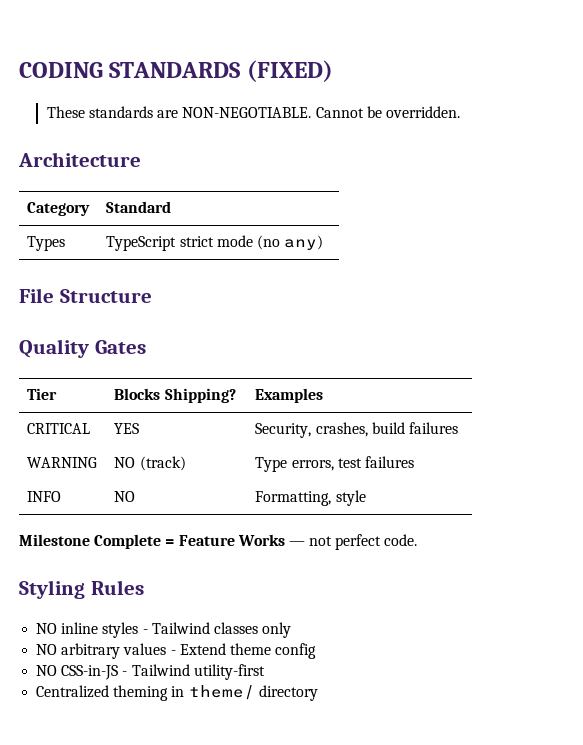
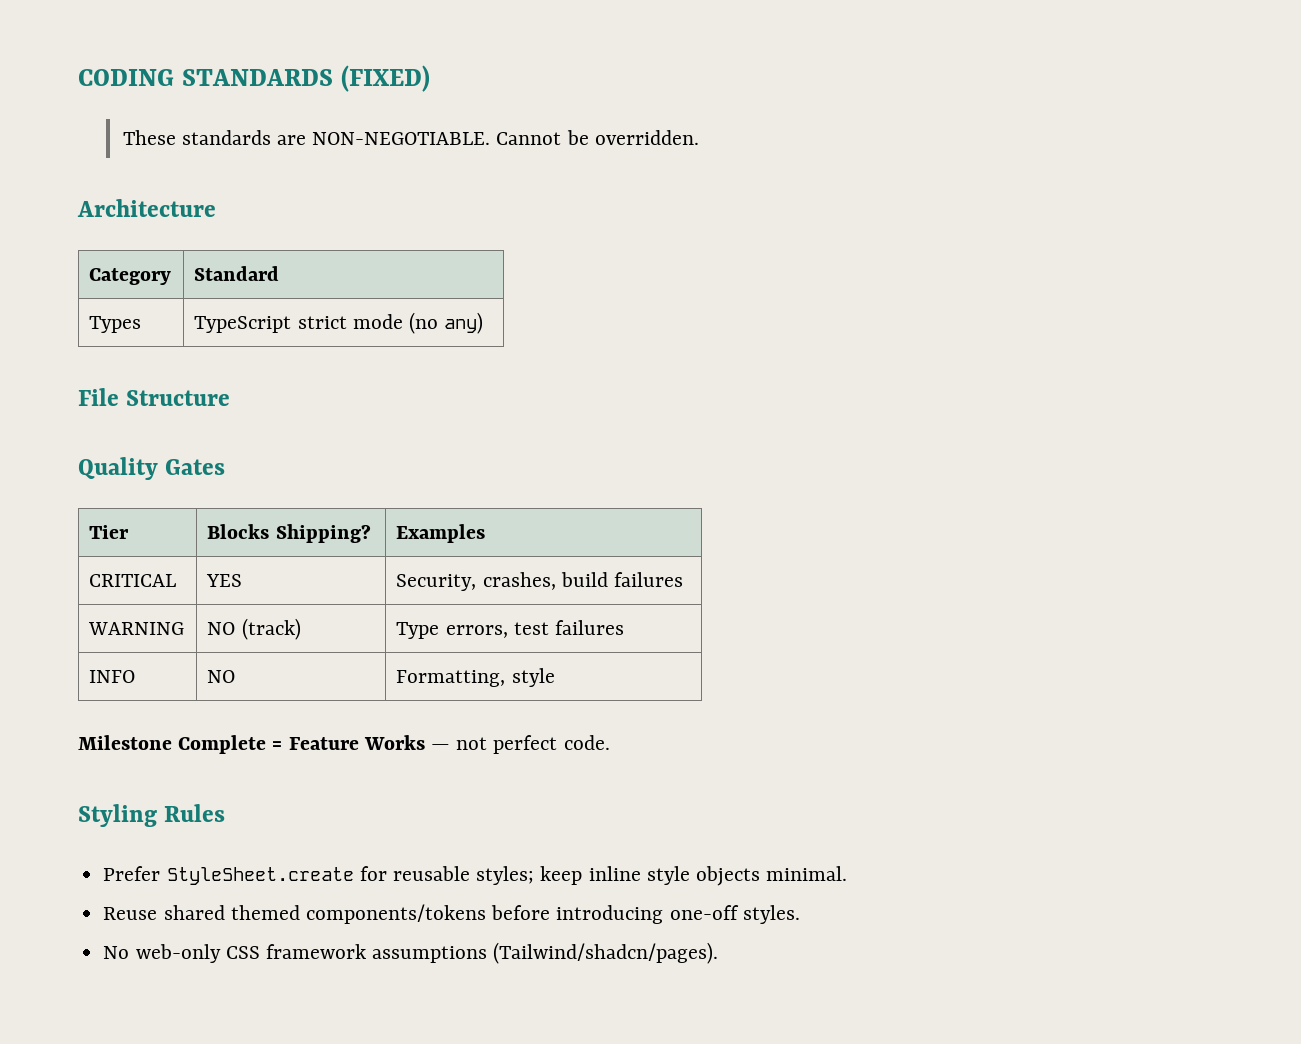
- NO inline styles - Tailwind classes only
- NO arbitrary values - Extend theme config
- NO CSS-in-JS - Tailwind utility-first
- Centralized theming in theme/ directory
+ Prefer StyleSheet.create for reusable styles; keep inline style objects minimal.
+ Reuse shared themed components/tokens before introducing one-off styles.
+ No web-only CSS framework assumptions (Tailwind/shadcn/pages).

